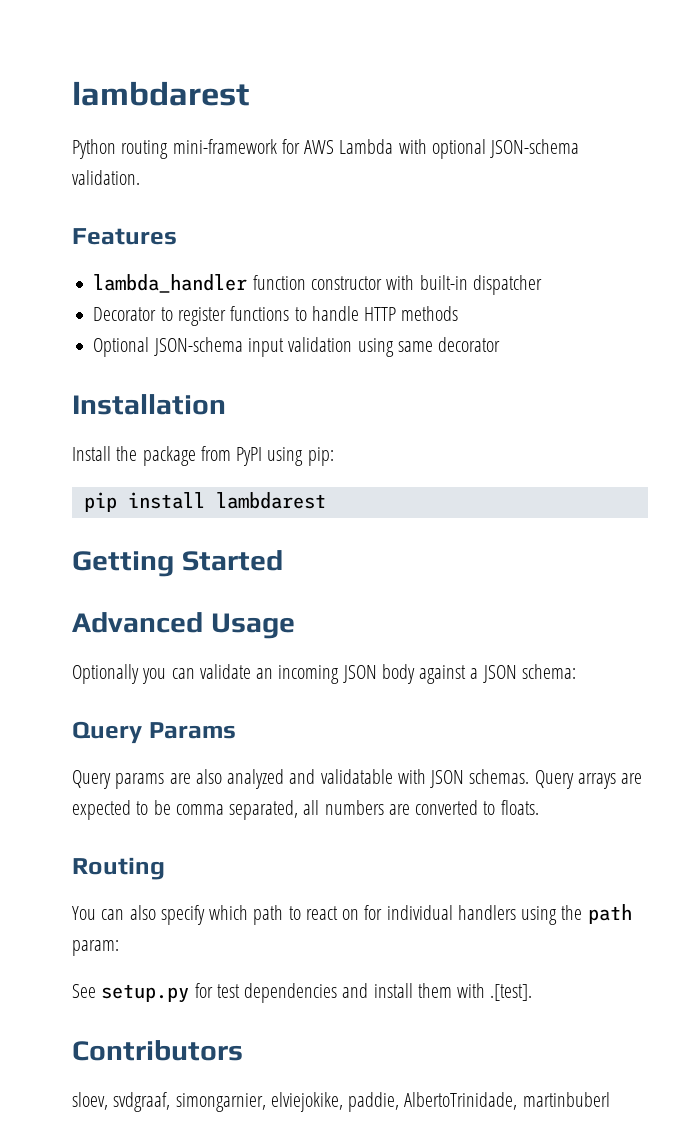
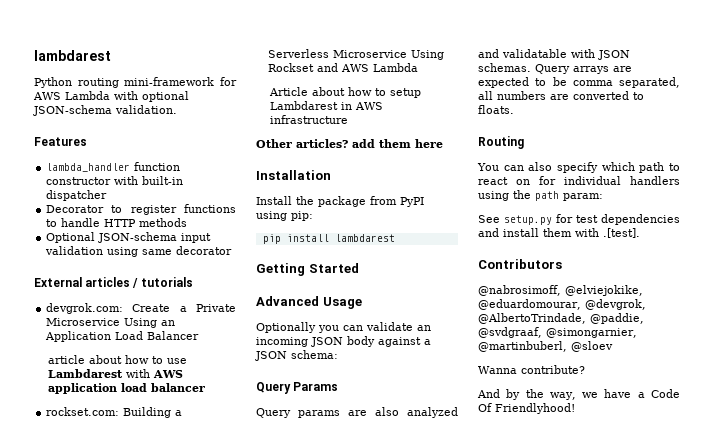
+ External articles / tutorials
+ devgrok.com: Create a Private Microservice Using an Application Load Balancer
+ article about how to use Lambdarest with AWS application load balancer
+ rockset.com: Building a Serverless Microservice Using Rockset and AWS Lambda
+ Article about how to setup Lambdarest in AWS infrastructure
+ Other articles? add them here
- sloev, svdgraaf, simongarnier, elviejokike, paddie, AlbertoTrinidade, martinbuberl
+ @nabrosimoff, @elviejokike, @eduardomourar, @devgrok, @AlbertoTrindade, @paddie, @svdgraaf, @simongarnier, @martinbuberl, @sloev
+ Wanna contribute?
+ And by the way, we have a Code Of Friendlyhood!

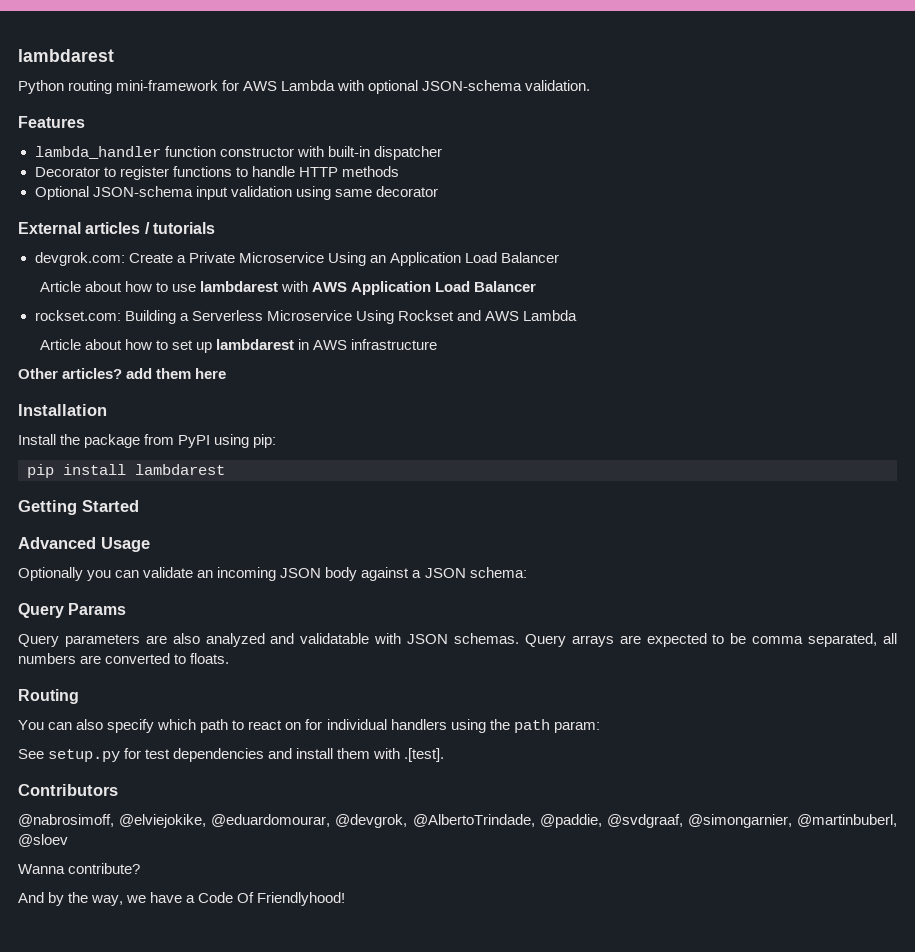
- article about how to use Lambdarest with AWS application load balancer
+ Article about how to use lambdarest with AWS Application Load Balancer
- Article about how to setup Lambdarest in AWS infrastructure
+ Article about how to set up lambdarest in AWS infrastructure
- Query params are also analyzed and validatable with JSON schemas.
+ Query parameters are also analyzed and validatable with JSON schemas.

